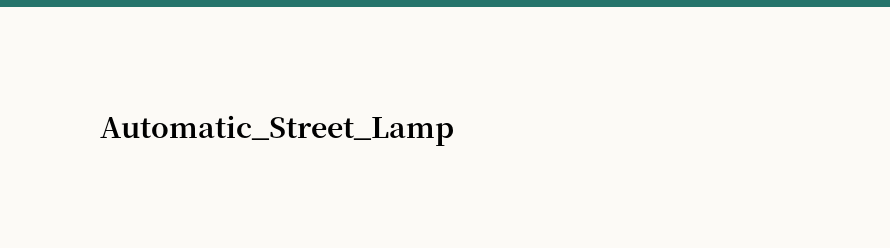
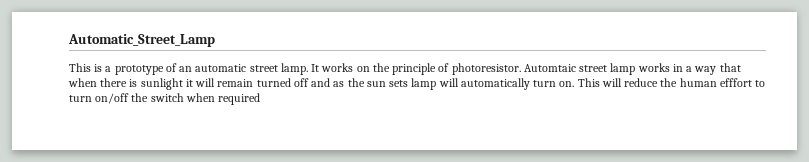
+ This is a prototype of an automatic street lamp. It works on the principle of photoresistor. Automtaic street lamp works in a way that when there is sunlight it will remain turned off and as the sun sets lamp will automatically turn on. This will reduce the human efffort to turn on/off the switch when required

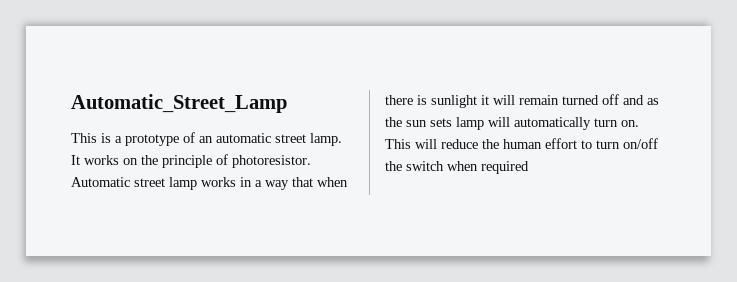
- Automtaic street lamp works in a way that when there is sunlight it will remain turned off and as the sun sets lamp will automatically turn on.
+ Automatic street lamp works in a way that when there is sunlight it will remain turned off and as the sun sets lamp will automatically turn on.
- This will reduce the human efffort to turn on/off the switch when required
+ This will reduce the human effort to turn on/off the switch when required

